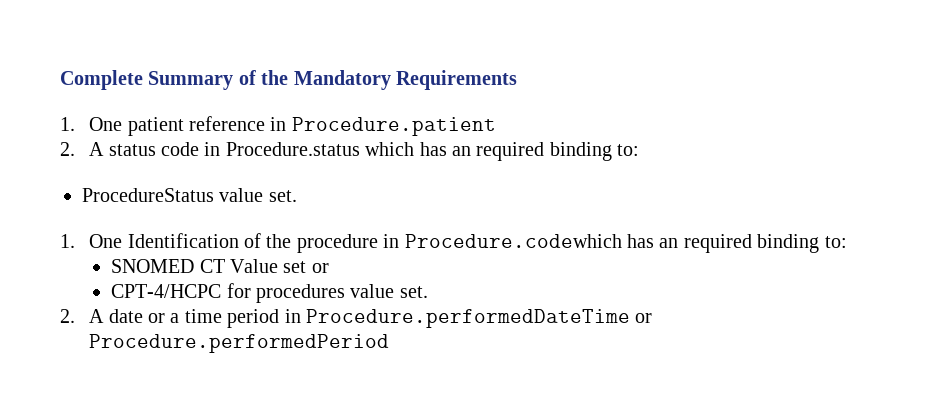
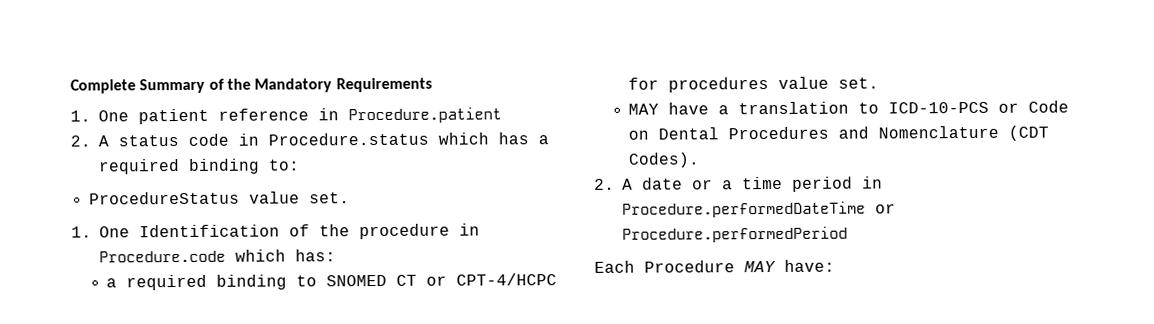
- 2. A status code in Procedure.status which has an required binding to:
+ 2. A status code in Procedure.status which has a required binding to:
- 1. One Identification of the procedure in Procedure.codewhich has an required binding to:
- SNOMED CT Value set or
- CPT-4/HCPC for procedures value set.
+ 1. One Identification of the procedure in Procedure.code which has:
+ a required binding to SNOMED CT or CPT-4/HCPC for procedures value set.
+ MAY have a translation to ICD-10-PCS or Code on Dental Procedures and Nomenclature (CDT Codes).
+ Each Procedure MAY have:

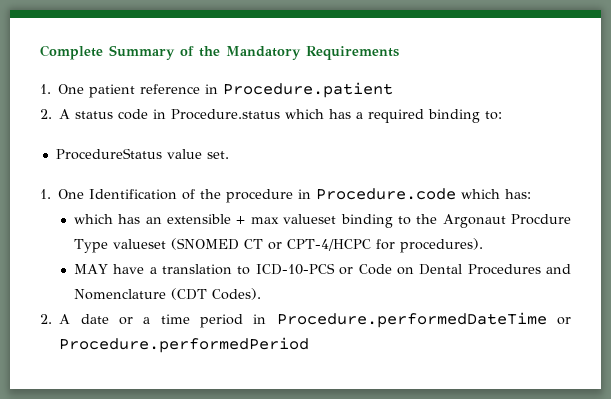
- a required binding to SNOMED CT or CPT-4/HCPC for procedures value set.
+ which has an extensible + max valueset binding to the Argonaut Procdure Type valueset (SNOMED CT or CPT-4/HCPC for procedures).
- Each Procedure MAY have:

